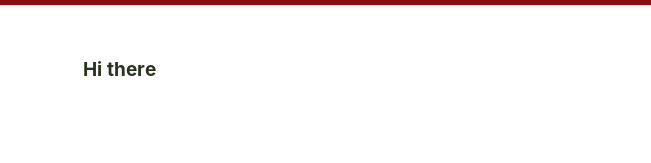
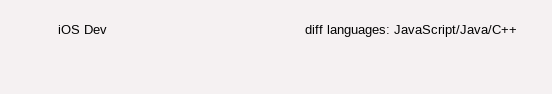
- Hi there
+ iOS Dev
+ diff languages: JavaScript/Java/C++

